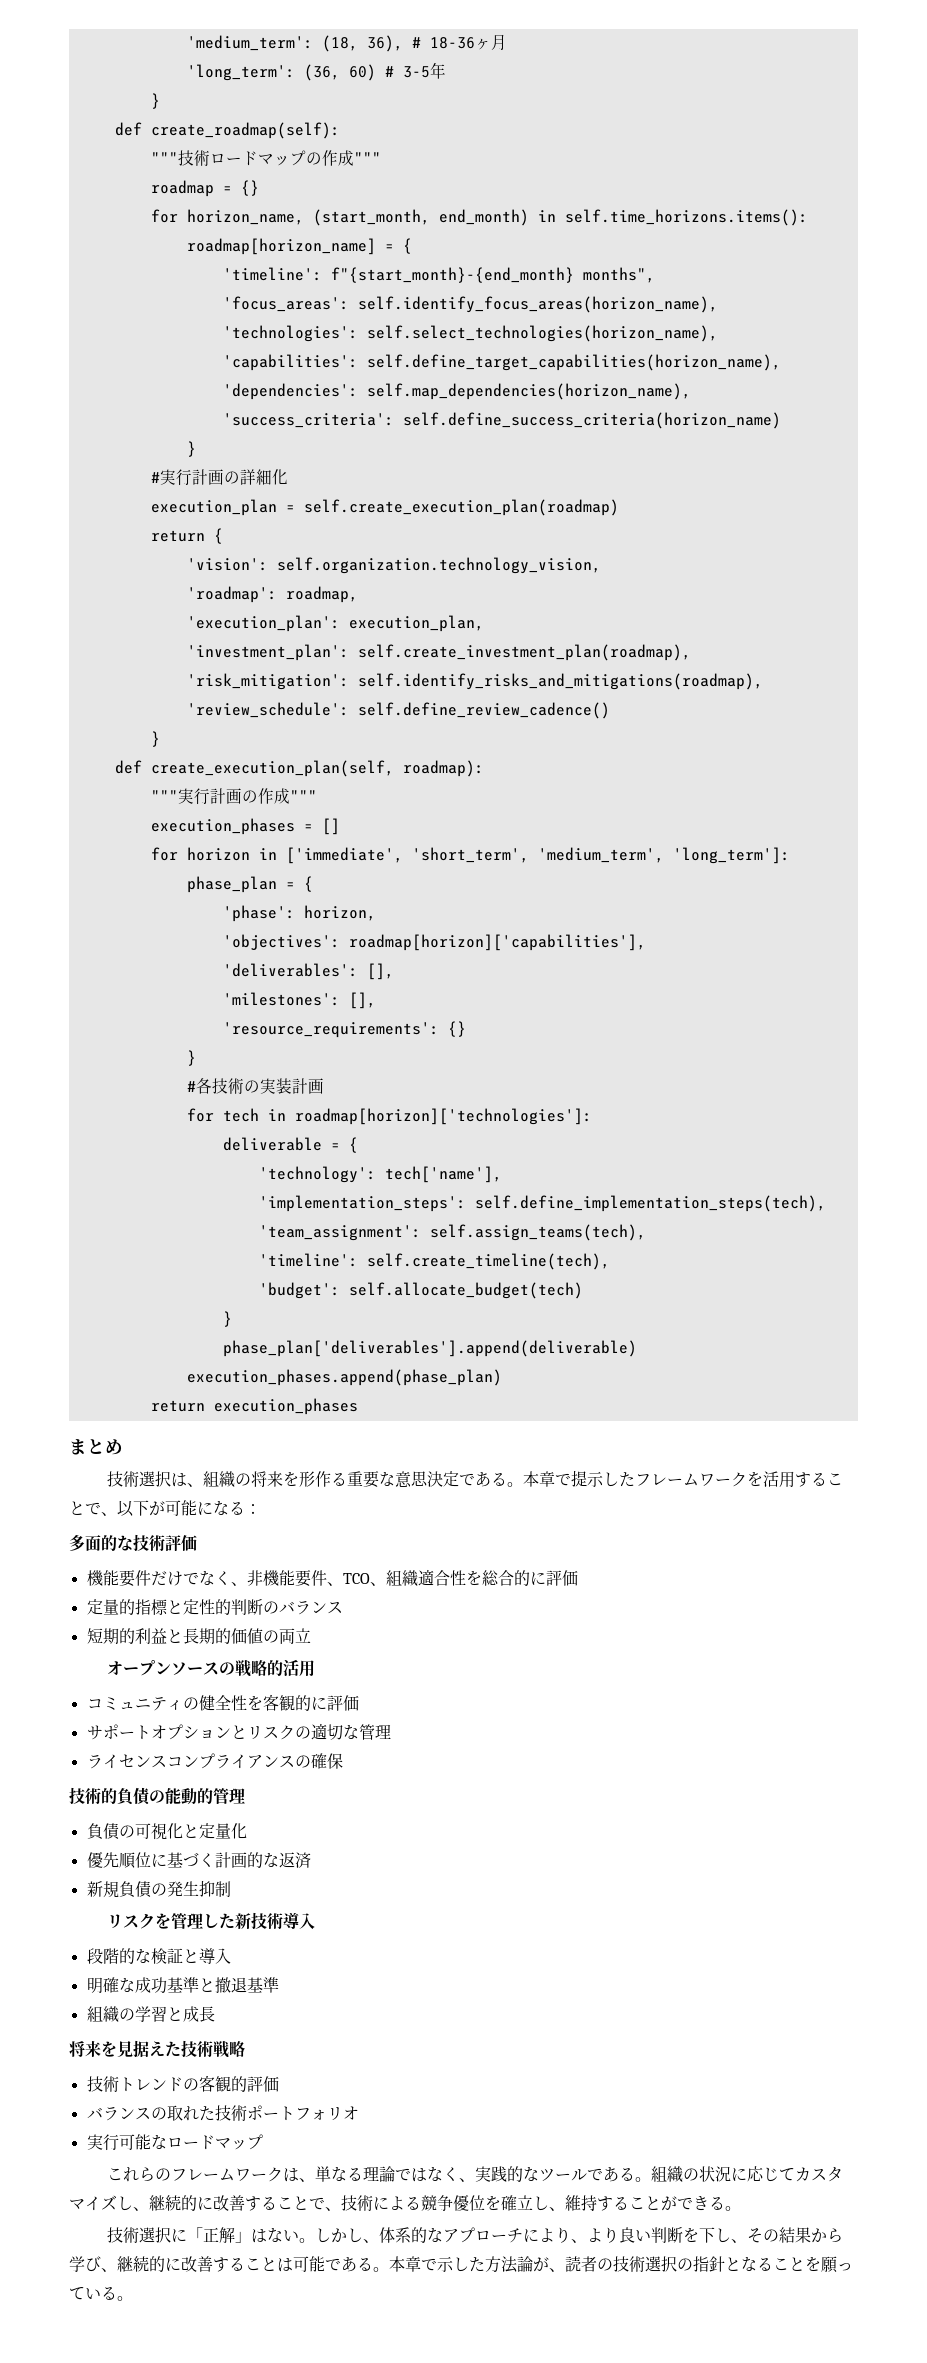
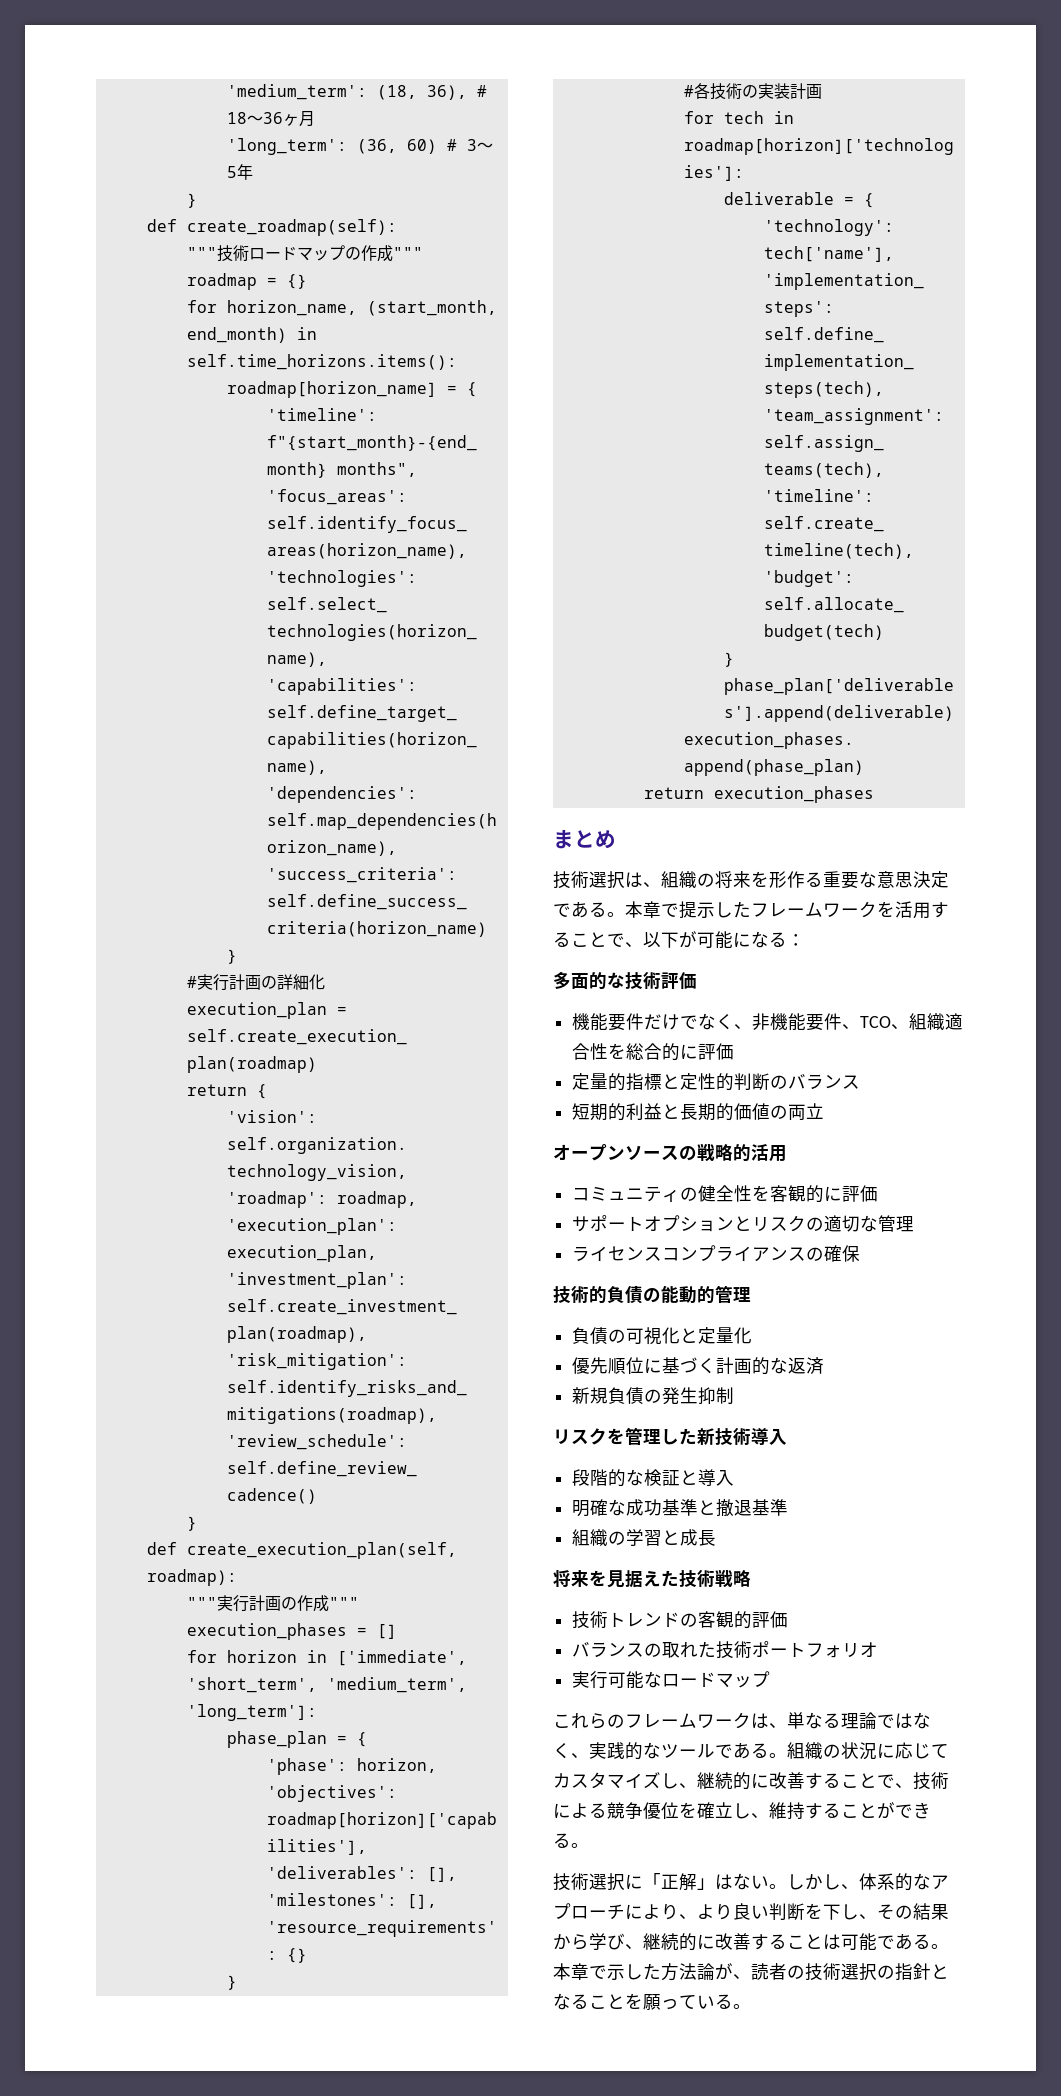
- 'medium_term': (18, 36), # 18-36ヶ月
+ 'medium_term': (18, 36), # 18〜36ヶ月
- 'long_term': (36, 60) # 3-5年
+ 'long_term': (36, 60) # 3〜5年

